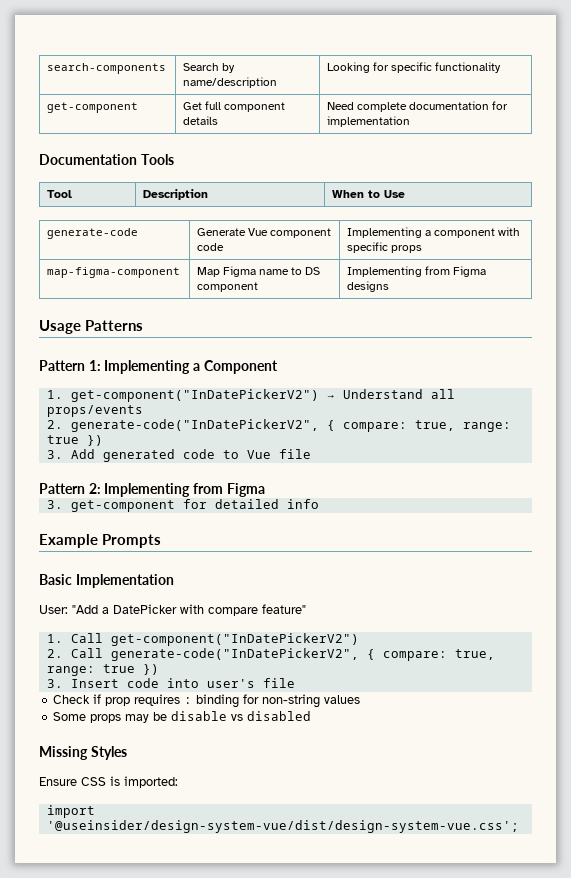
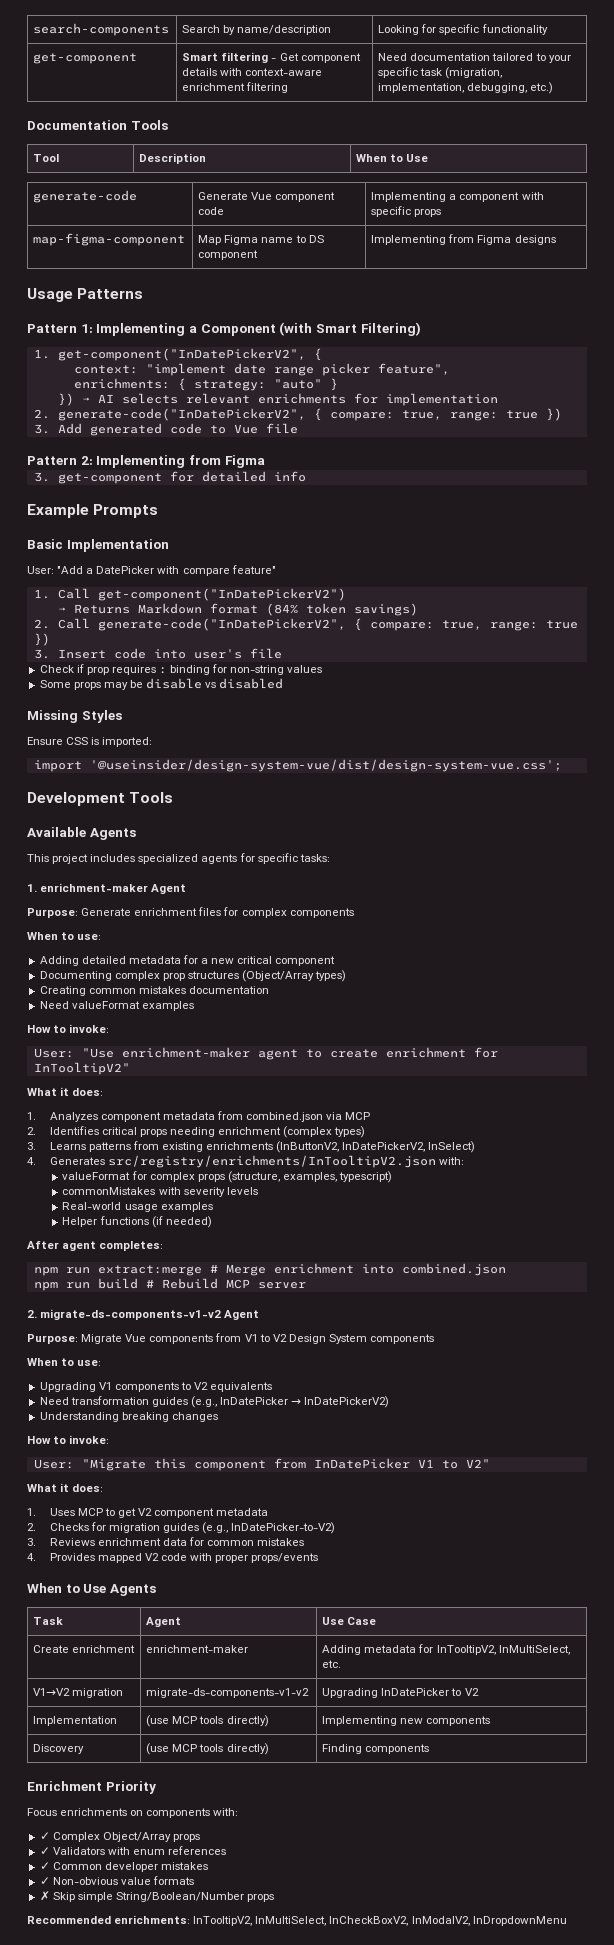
- get-component | Get full component details | Need complete documentation for implementation
+ get-component | Smart filtering - Get component details with context-aware enrichment filtering | Need documentation tailored to your specific task (migration, implementation, debugging, etc.)
- Pattern 1: Implementing a Component
- 1. get-component("InDatePickerV2") → Understand all props/events
+ Pattern 1: Implementing a Component (with Smart Filtering)
+ 1. get-component("InDatePickerV2", {
+ context: "implement date range picker feature",
+ enrichments: { strategy: "auto" }
+ }) → AI selects relevant enrichments for implementation
+ → Returns Markdown format (84% token savings)
+ Development Tools
+ Available Agents
+ This project includes specialized agents for specific tasks:
+ 1. enrichment-maker Agent
+ Purpose: Generate enrichment files for complex components
+ When to use:
+ Adding detailed metadata for a new critical component
+ Documenting complex prop structures (Object/Array types)
+ Creating common mistakes documentation
+ Need valueFormat examples
+ How to invoke:
+ User: "Use enrichment-maker agent to create enrichment for InTooltipV2"
+ What it does:
+ 1. Analyzes component metadata from combined.json via MCP
+ 2. Identifies critical props needing enrichment (complex types)
+ 3. Learns patterns from existing enrichments (InButtonV2, InDatePickerV2, InSelect)
+ 4. Generates src/registry/enrichments/InTooltipV2.json with:
+ valueFormat for complex props (structure, examples, typescript)
+ commonMistakes with severity levels
+ Real-world usage examples
+ Helper functions (if needed)
+ After agent completes:
+ npm run extract:merge # Merge enrichment into combined.json
+ npm run build # Rebuild MCP server
+ 2. migrate-ds-components-v1-v2 Agent
+ Purpose: Migrate Vue components from V1 to V2 Design System components
+ When to use:
+ Upgrading V1 components to V2 equivalents
+ Need transformation guides (e.g., InDatePicker → InDatePickerV2)
+ Understanding breaking changes
+ How to invoke:
+ User: "Migrate this component from InDatePicker V1 to V2"
+ What it does:
+ 1. Uses MCP to get V2 component metadata
+ 2. Checks for migration guides (e.g., InDatePicker-to-V2)
+ 3. Reviews enrichment data for common mistakes
+ 4. Provides mapped V2 code with proper props/events
+ When to Use Agents
+ Task | Agent | Use Case
+ Create enrichment | enrichment-maker | Adding metadata for InTooltipV2, InMultiSelect, etc.
+ V1→V2 migration | migrate-ds-components-v1-v2 | Upgrading InDatePicker to V2
+ Implementation | (use MCP tools directly) | Implementing new components
+ Discovery | (use MCP tools directly) | Finding components
+ Enrichment Priority
+ Focus enrichments on components with:
+ ✓ Complex Object/Array props
+ ✓ Validators with enum references
+ ✓ Common developer mistakes
+ ✓ Non-obvious value formats
+ ✗ Skip simple String/Boolean/Number props
+ Recommended enrichments: InTooltipV2, InMultiSelect, InCheckBoxV2, InModalV2, InDropdownMenu

